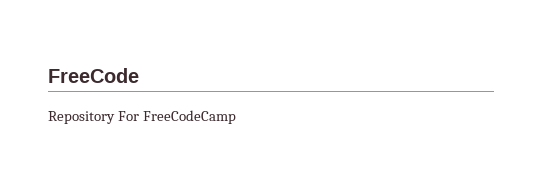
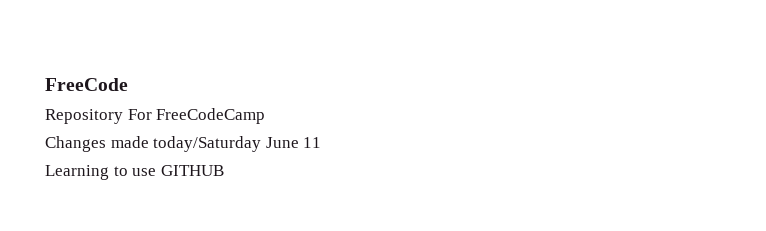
+ Changes made today/Saturday June 11
+ Learning to use GITHUB

